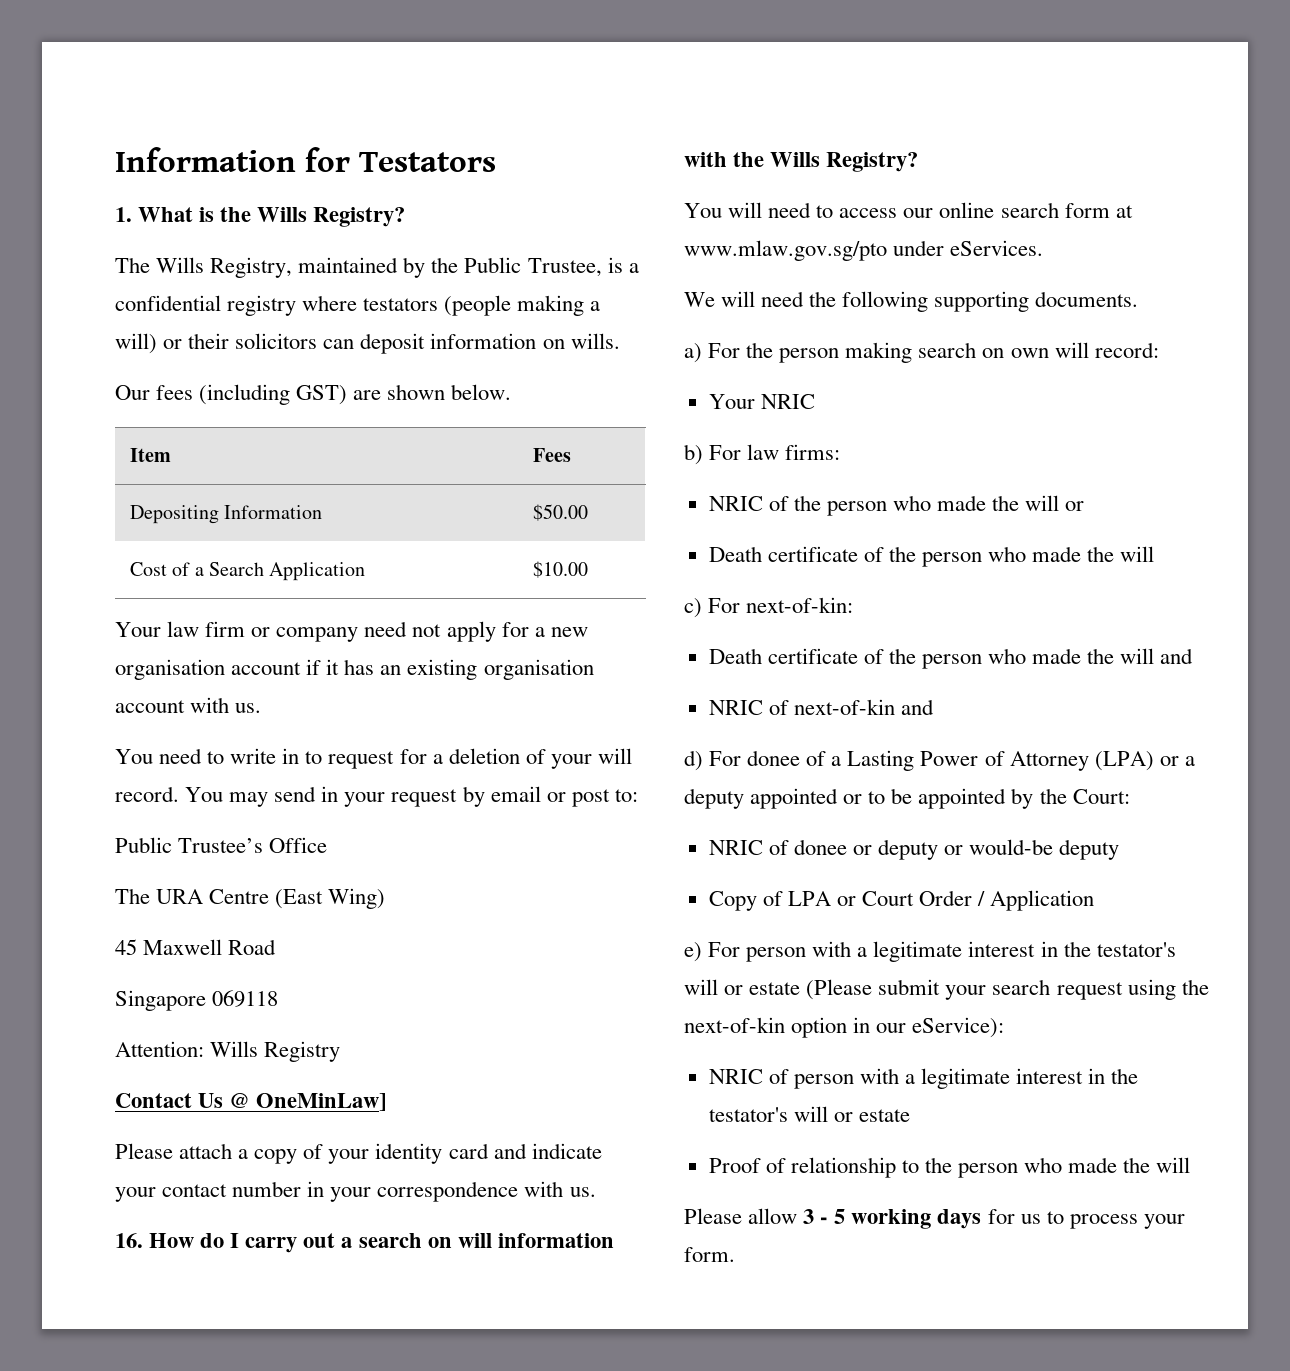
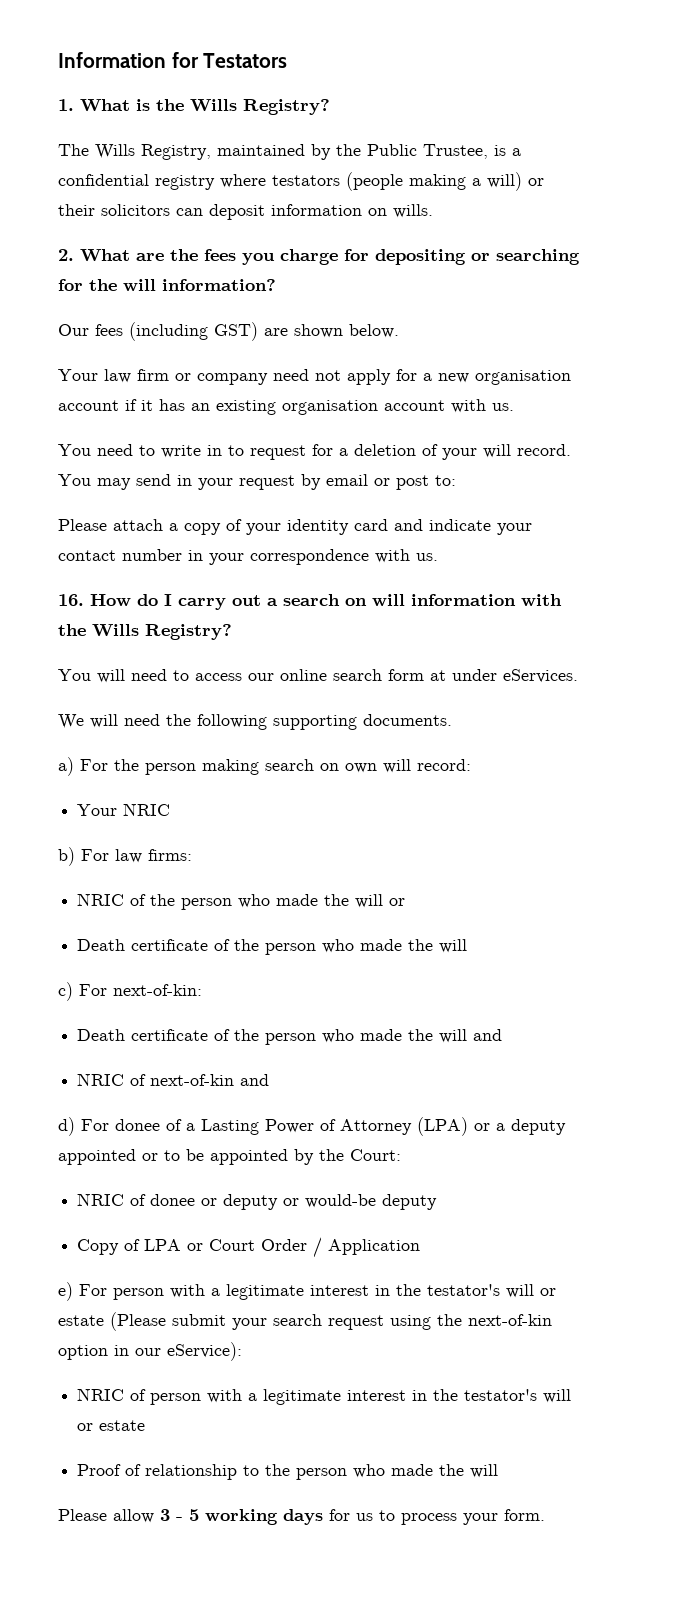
+ 2. What are the fees you charge for depositing or searching for the will information?
- Item | Fees
- Depositing Information | $50.00
- Cost of a Search Application | $10.00
- Public Trustee’s Office
- The URA Centre (East Wing)
- 45 Maxwell Road
- Singapore 069118
- Attention: Wills Registry
- Contact Us @ OneMinLaw]
- You will need to access our online search form at www.mlaw.gov.sg/pto under eServices.
+ You will need to access our online search form at under eServices.

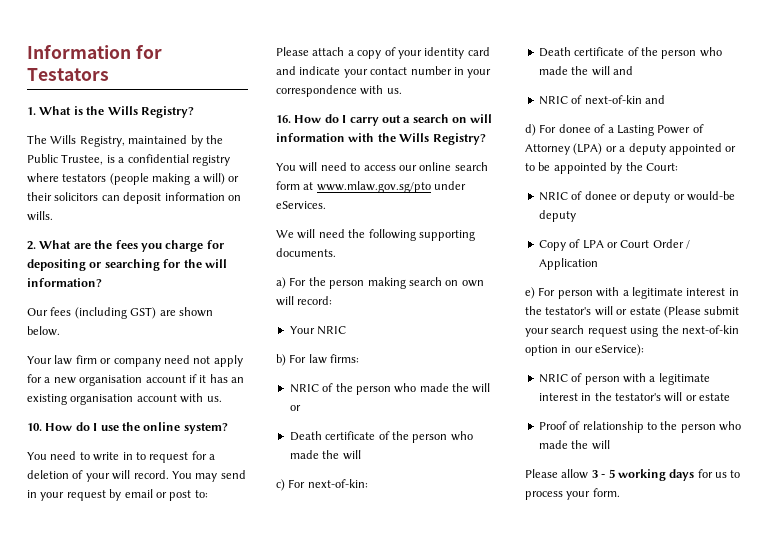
+ 10. How do I use the online system?
- You will need to access our online search form at under eServices.
+ You will need to access our online search form at www.mlaw.gov.sg/pto under eServices.

